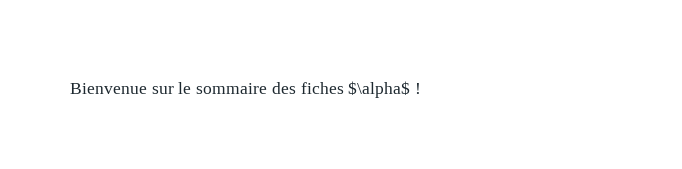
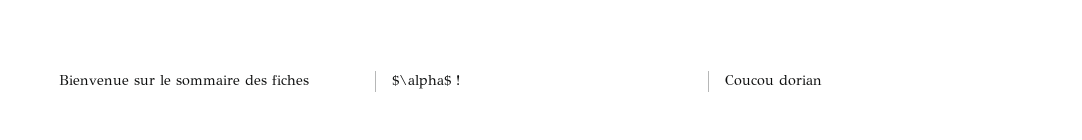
+ Coucou dorian

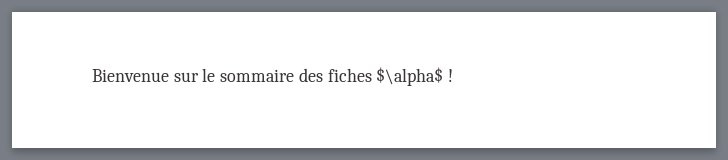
- Coucou dorian

